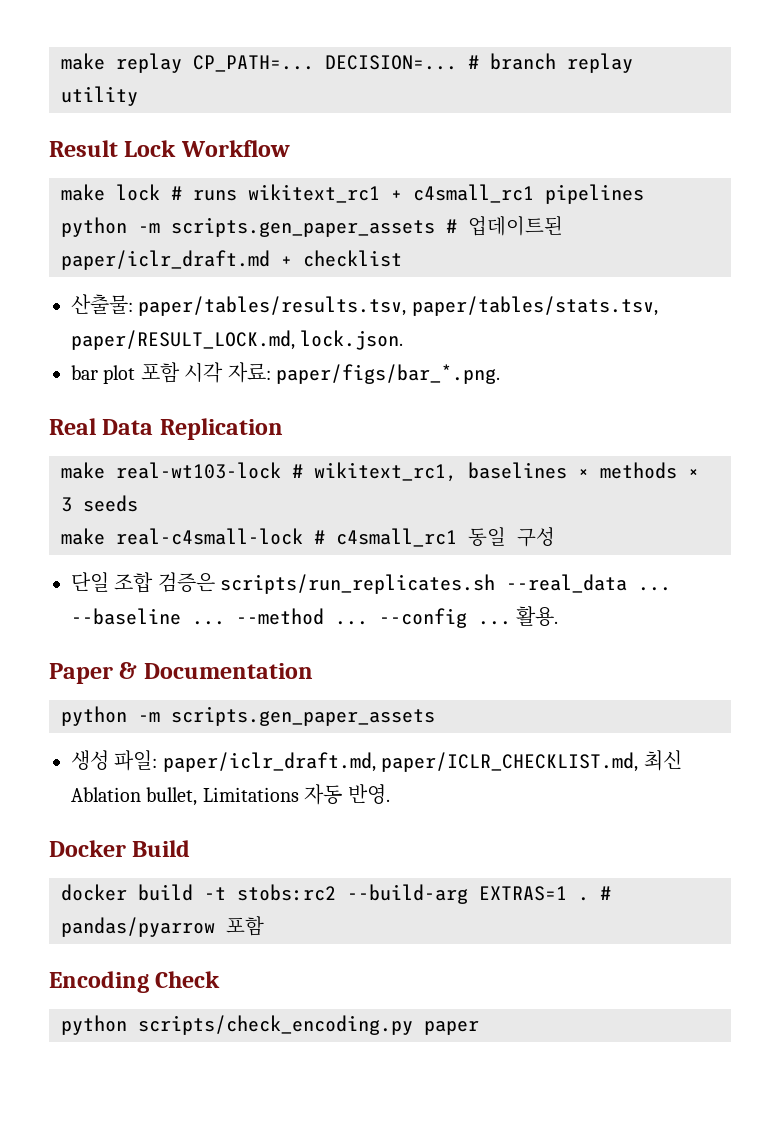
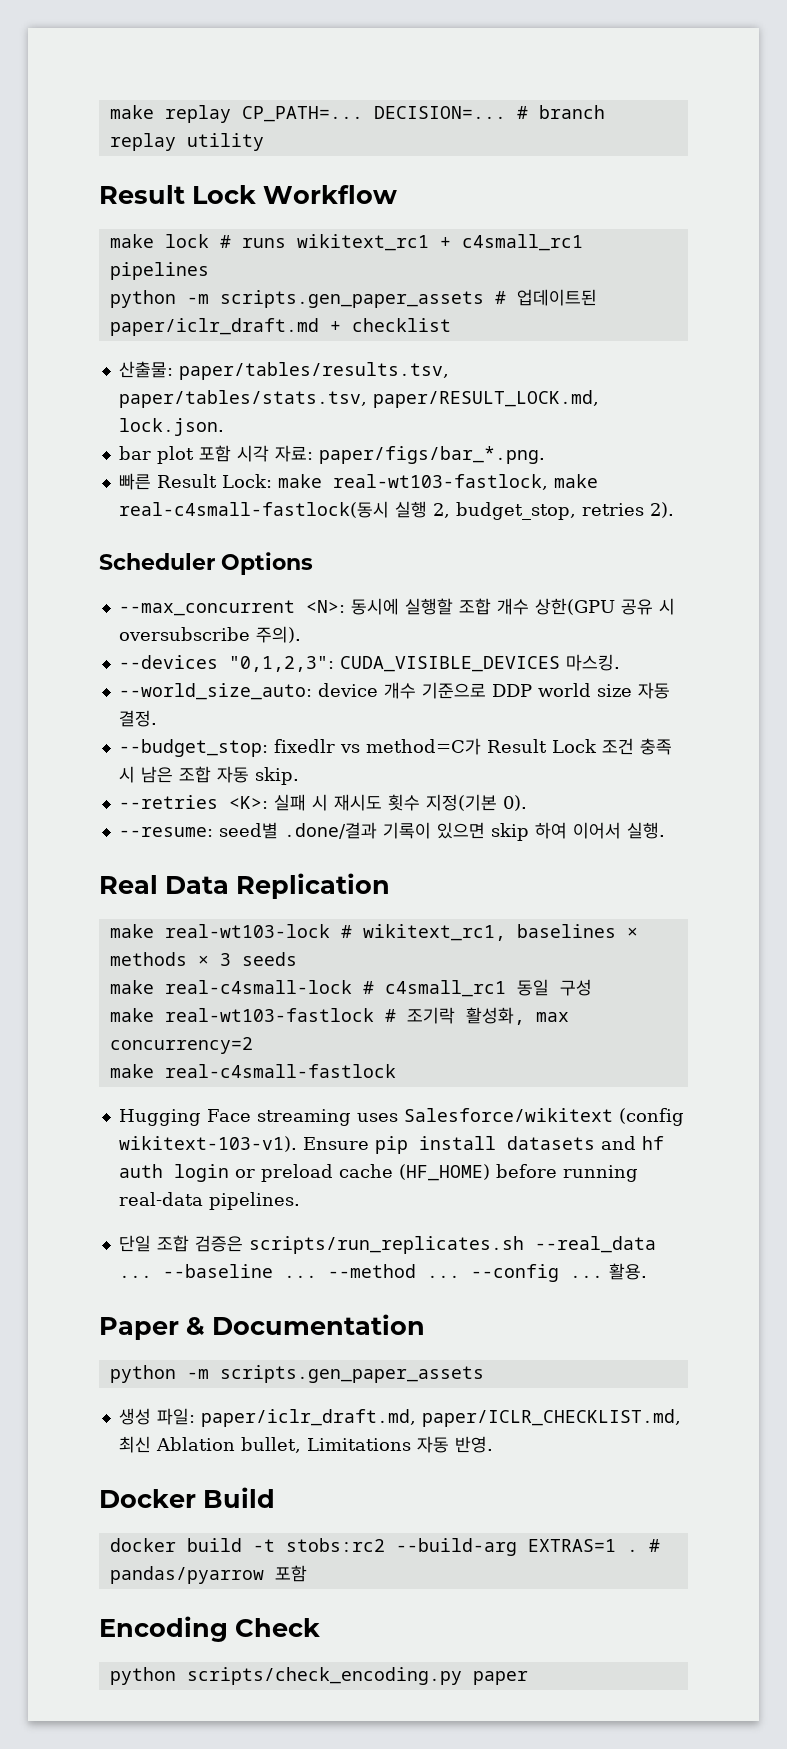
+ 빠른 Result Lock: make real-wt103-fastlock, make real-c4small-fastlock(동시 실행 2, budget_stop, retries 2).
+ Scheduler Options
+ --max_concurrent <N>: 동시에 실행할 조합 개수 상한(GPU 공유 시 oversubscribe 주의).
+ --devices "0,1,2,3": CUDA_VISIBLE_DEVICES 마스킹.
+ --world_size_auto: device 개수 기준으로 DDP world size 자동 결정.
+ --budget_stop: fixedlr vs method=C가 Result Lock 조건 충족 시 남은 조합 자동 skip.
+ --retries <K>: 실패 시 재시도 횟수 지정(기본 0).
+ --resume: seed별 .done/결과 기록이 있으면 skip 하여 이어서 실행.
+ make real-wt103-fastlock # 조기락 활성화, max concurrency=2
+ make real-c4small-fastlock
+ Hugging Face streaming uses Salesforce/wikitext (config wikitext-103-v1). Ensure pip install datasets and hf auth login or preload cache (HF_HOME) before running real-data pipelines.

